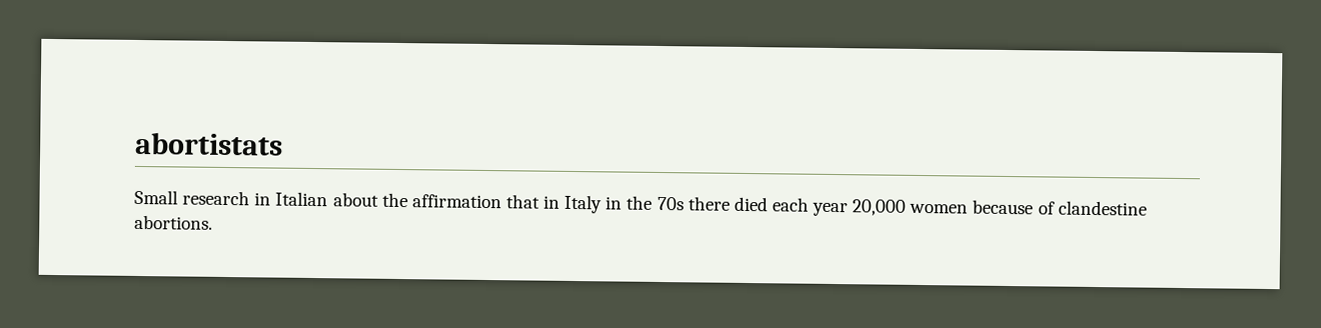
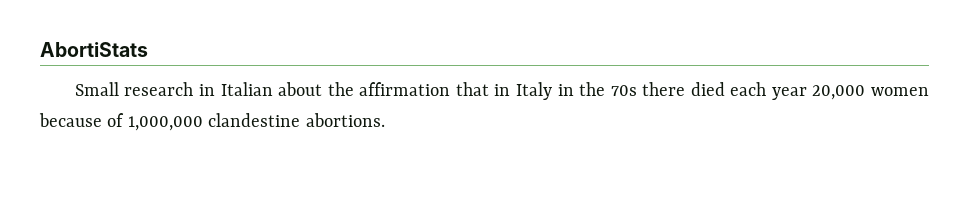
- abortistats
+ AbortiStats
- Small research in Italian about the affirmation that in Italy in the 70s there died each year 20,000 women because of clandestine abortions.
+ Small research in Italian about the affirmation that in Italy in the 70s there died each year 20,000 women because of 1,000,000 clandestine abortions.

